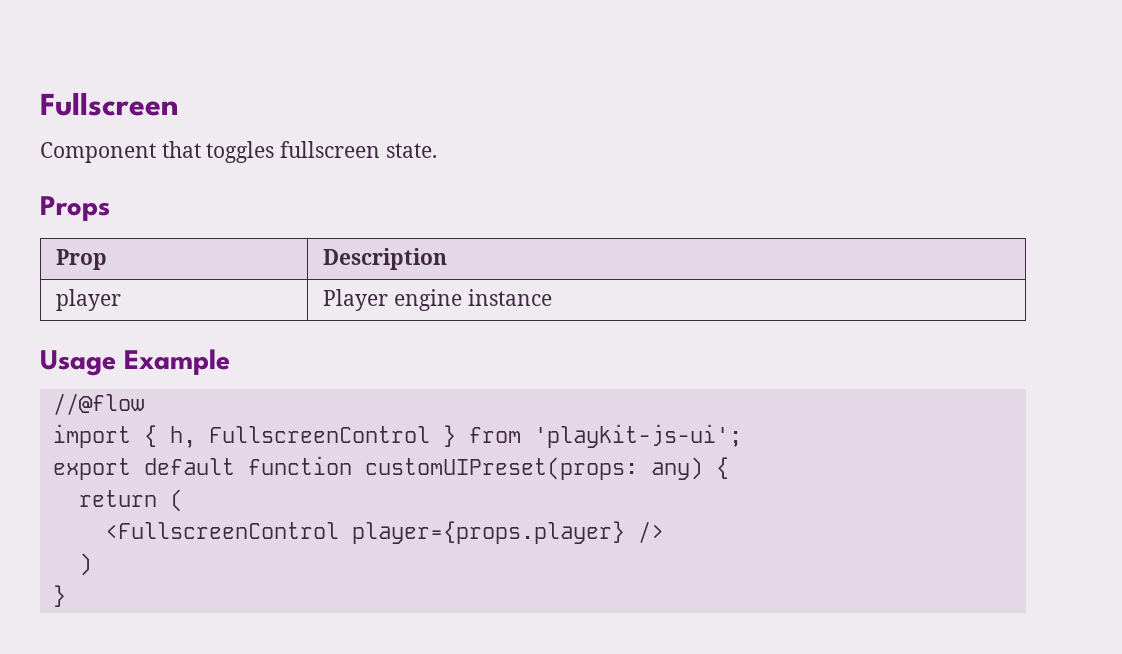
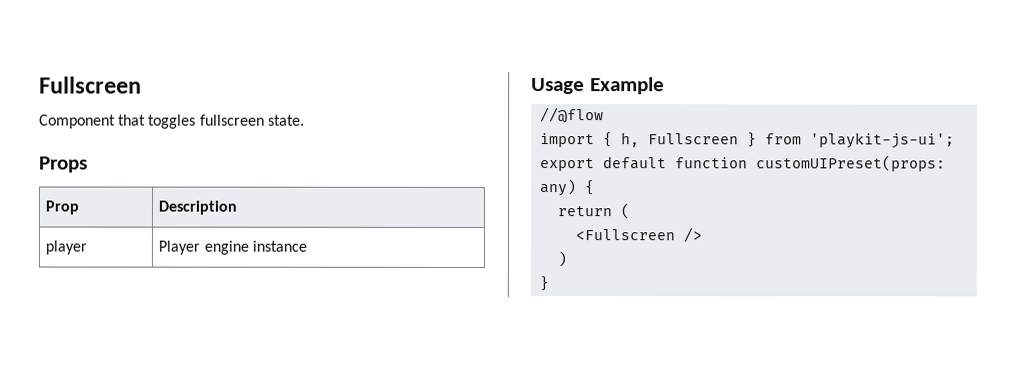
- import { h, FullscreenControl } from 'playkit-js-ui';
+ import { h, Fullscreen } from 'playkit-js-ui';
- <FullscreenControl player={props.player} />
+ <Fullscreen />

